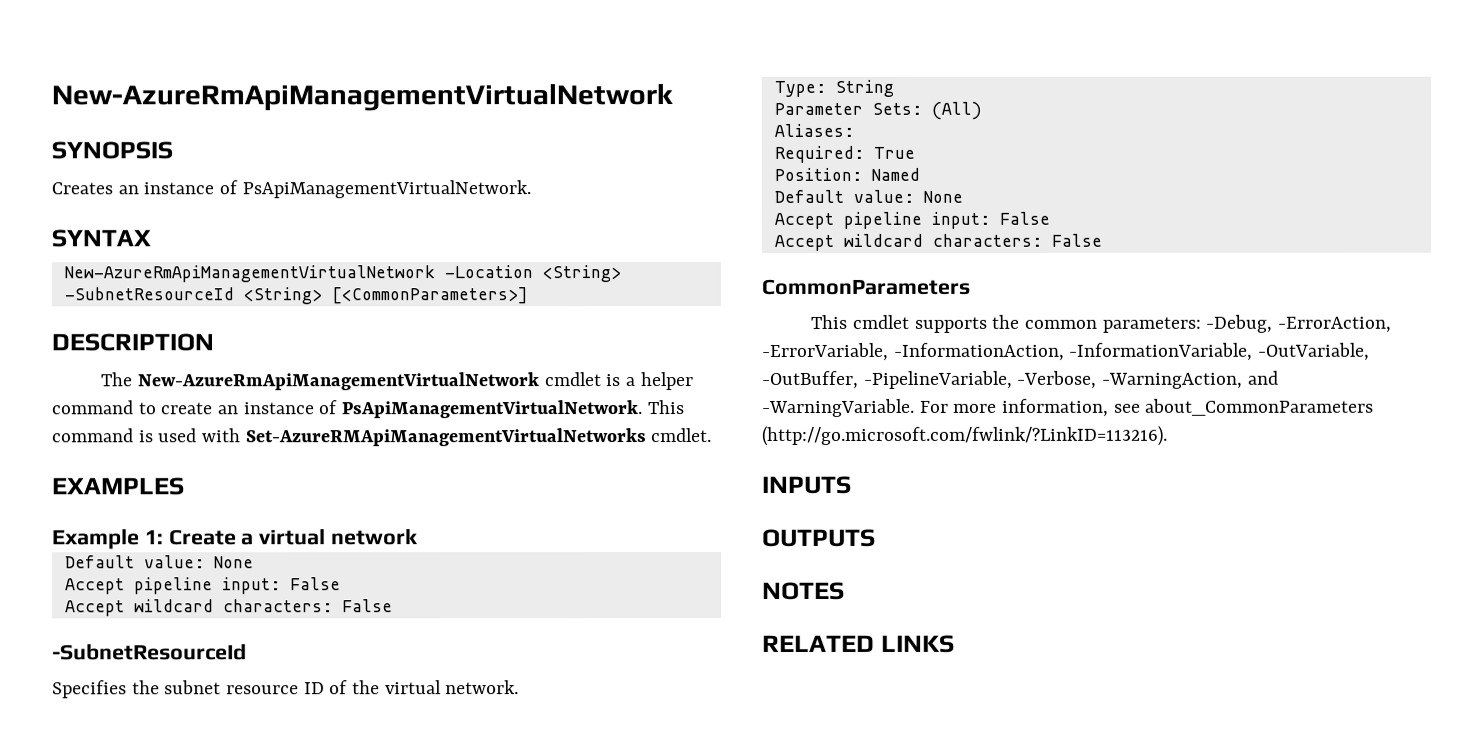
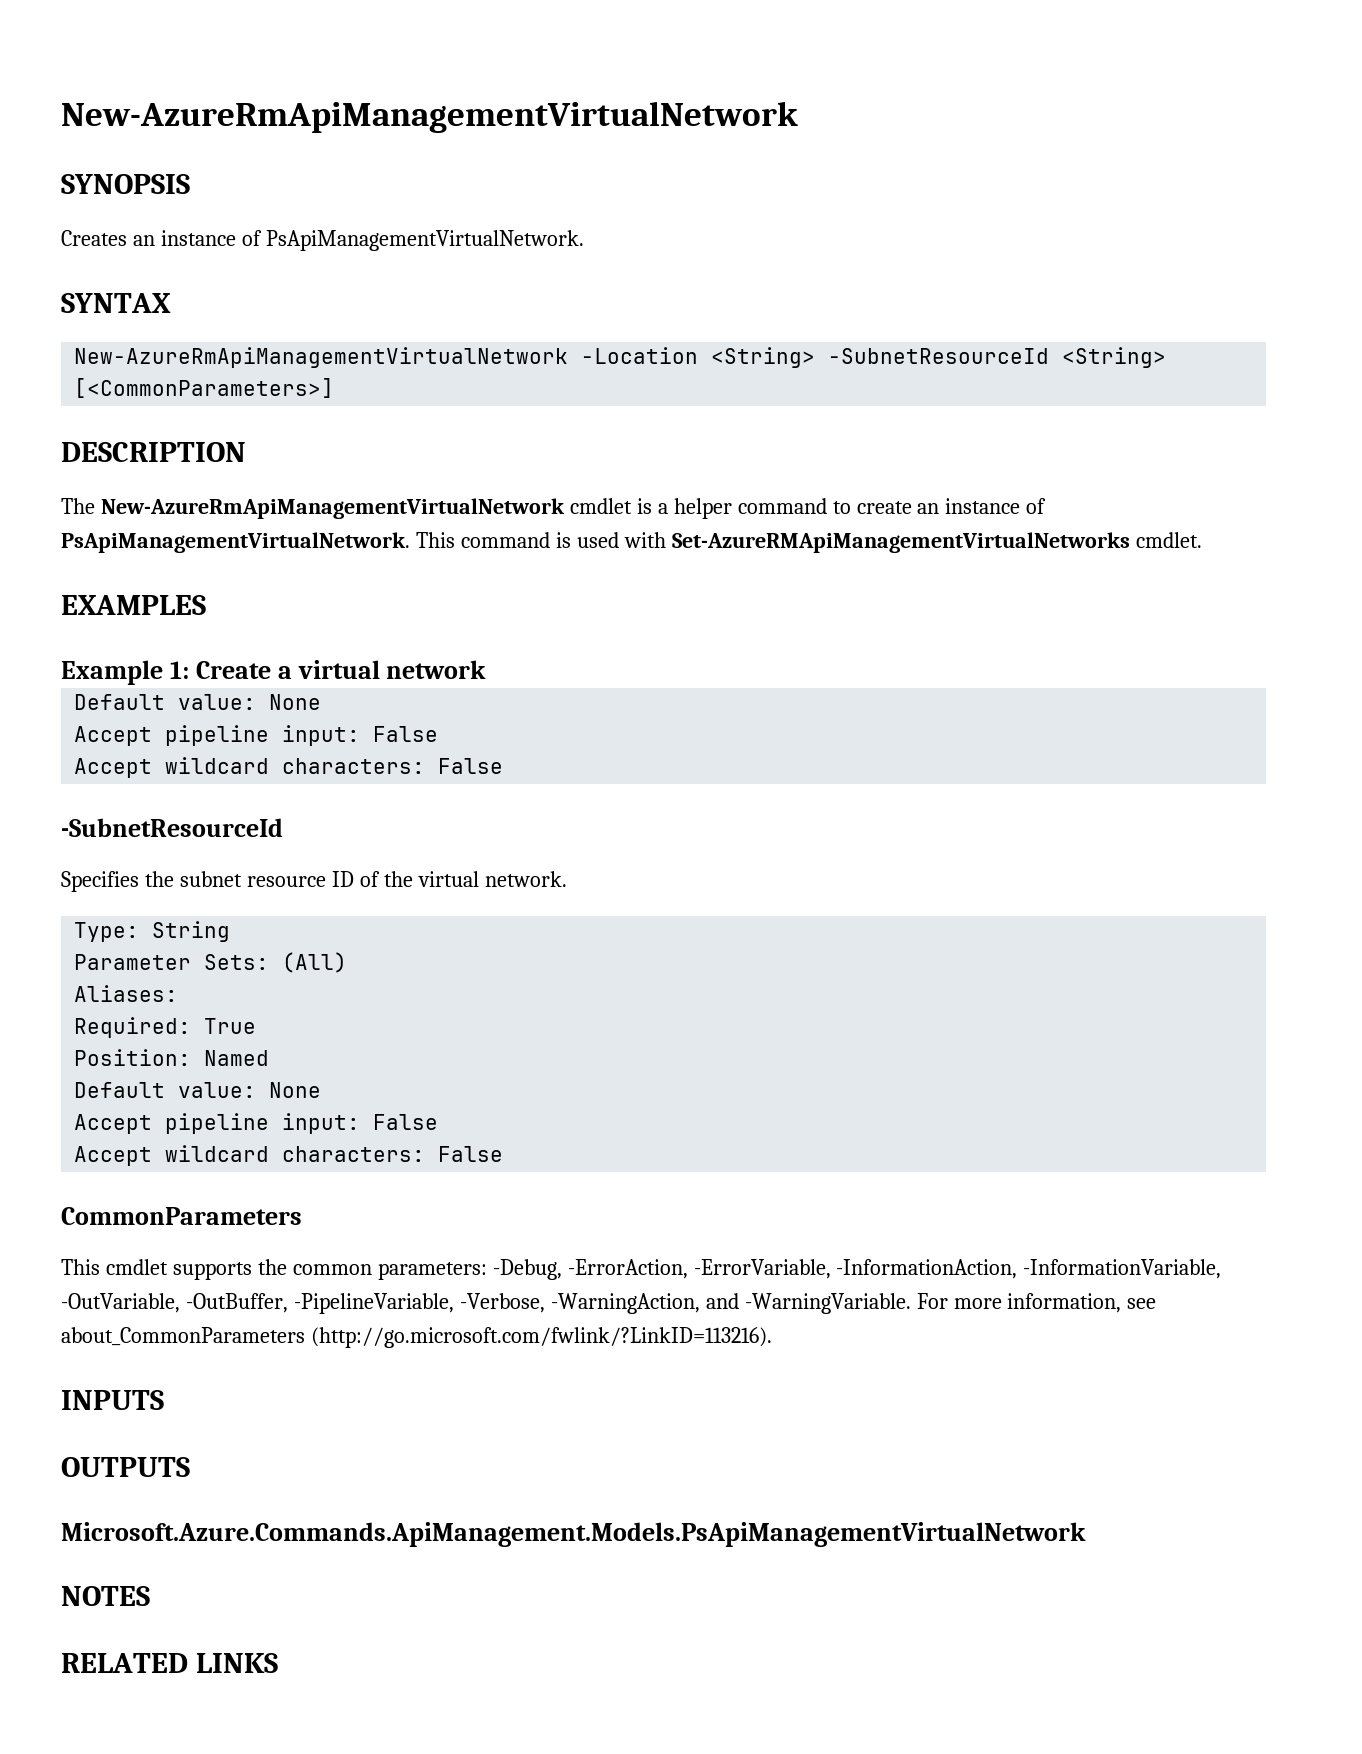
+ Microsoft.Azure.Commands.ApiManagement.Models.PsApiManagementVirtualNetwork

